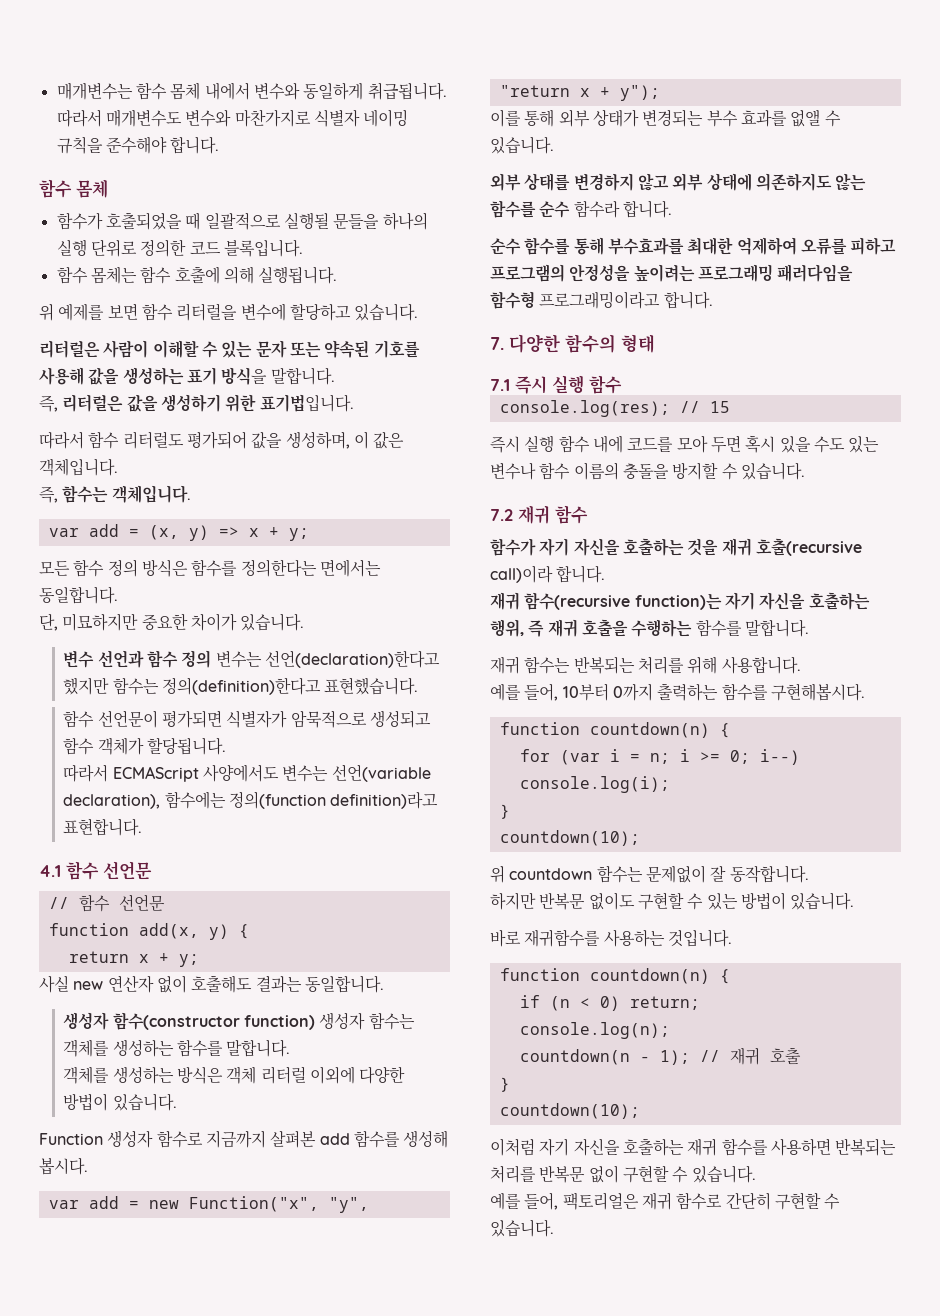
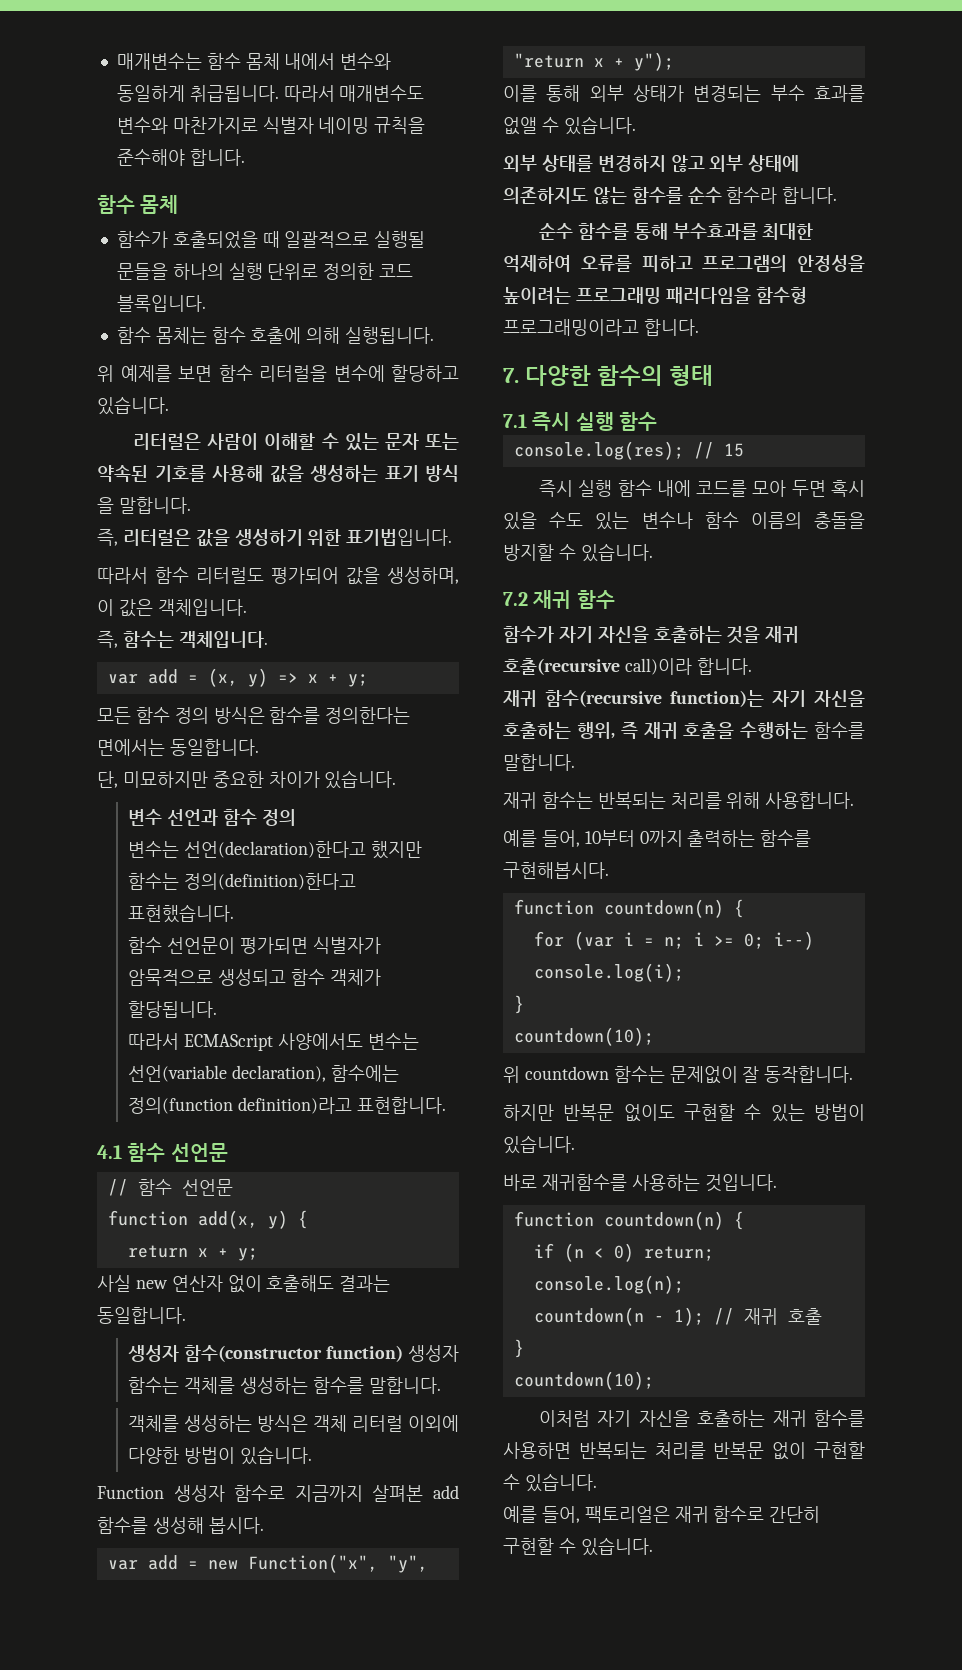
- 리터럴은 사람이 이해할 수 있는 문자 또는 약속된 기호를 사용해 값을 생성하는 표기 방식을 말합니다.
+ 리터럴은 사람이 이해할 수 있는 문자 또는 약속된 기호를 사용해 값을 생성하는 표기 방식 을 말합니다.
- 변수 선언과 함수 정의 변수는 선언(declaration)한다고 했지만 함수는 정의(definition)한다고 표현했습니다.
+ 변수 선언과 함수 정의
+ 변수는 선언(declaration)한다고 했지만 함수는 정의(definition)한다고 표현했습니다.

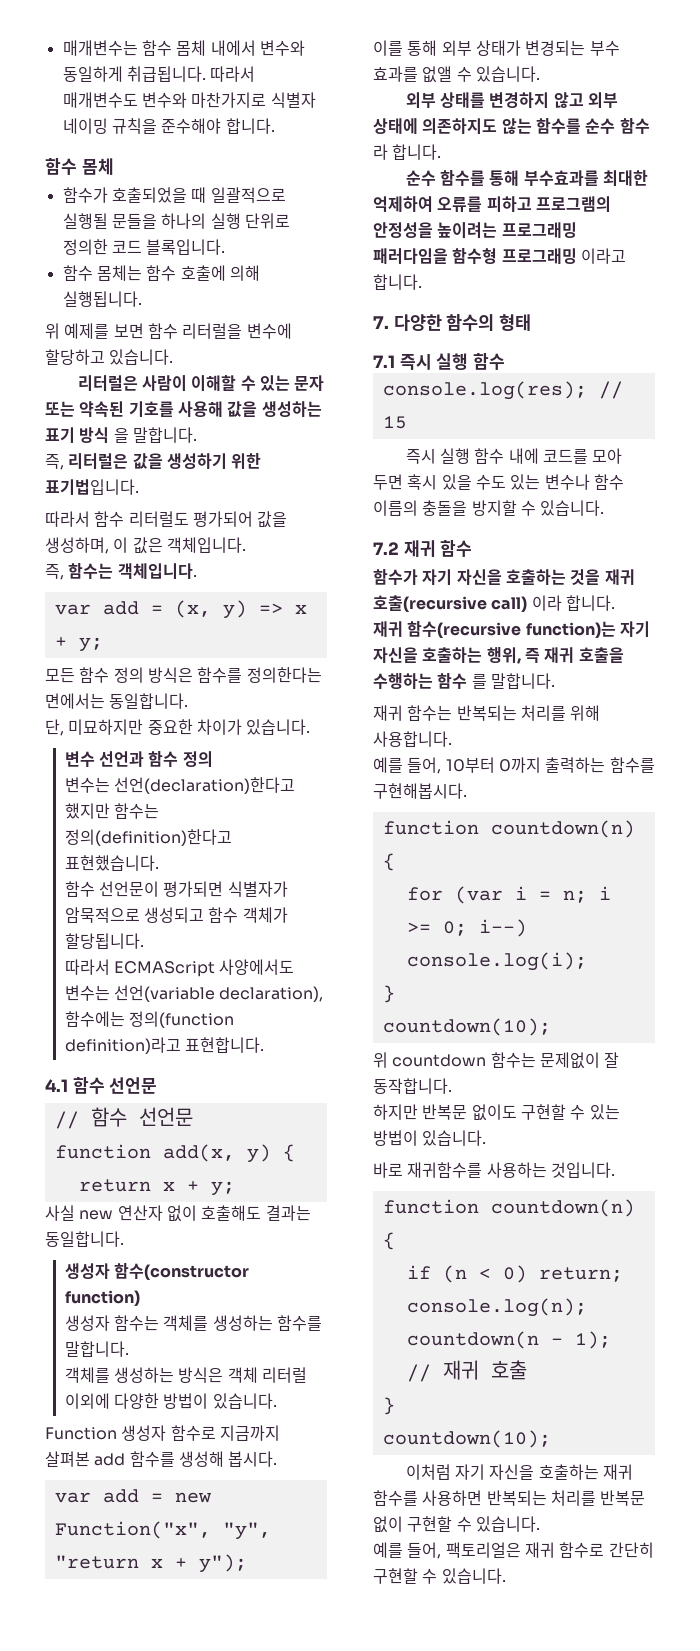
- 생성자 함수(constructor function) 생성자 함수는 객체를 생성하는 함수를 말합니다.
+ 생성자 함수(constructor function)
+ 생성자 함수는 객체를 생성하는 함수를 말합니다.
- 외부 상태를 변경하지 않고 외부 상태에 의존하지도 않는 함수를 순수 함수라 합니다.
+ 외부 상태를 변경하지 않고 외부 상태에 의존하지도 않는 함수를 순수 함수 라 합니다.
- 순수 함수를 통해 부수효과를 최대한 억제하여 오류를 피하고 프로그램의 안정성을 높이려는 프로그래밍 패러다임을 함수형 프로그래밍이라고 합니다.
+ 순수 함수를 통해 부수효과를 최대한 억제하여 오류를 피하고 프로그램의 안정성을 높이려는 프로그래밍 패러다임을 함수형 프로그래밍 이라고 합니다.
- 함수가 자기 자신을 호출하는 것을 재귀 호출(recursive call)이라 합니다.
+ 함수가 자기 자신을 호출하는 것을 재귀 호출(recursive call) 이라 합니다.
- 재귀 함수(recursive function)는 자기 자신을 호출하는 행위, 즉 재귀 호출을 수행하는 함수를 말합니다.
+ 재귀 함수(recursive function)는 자기 자신을 호출하는 행위, 즉 재귀 호출을 수행하는 함수 를 말합니다.

